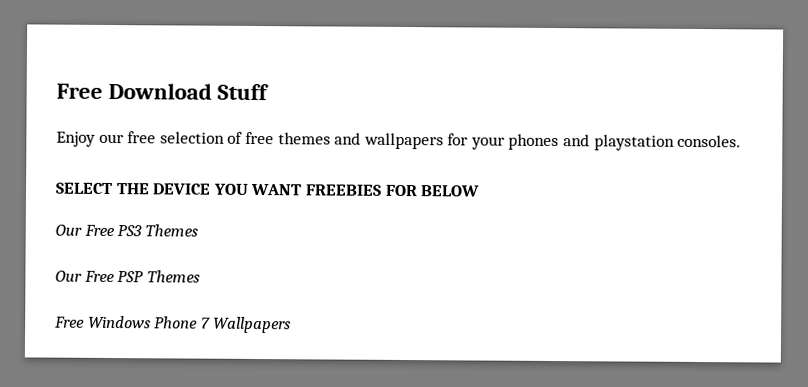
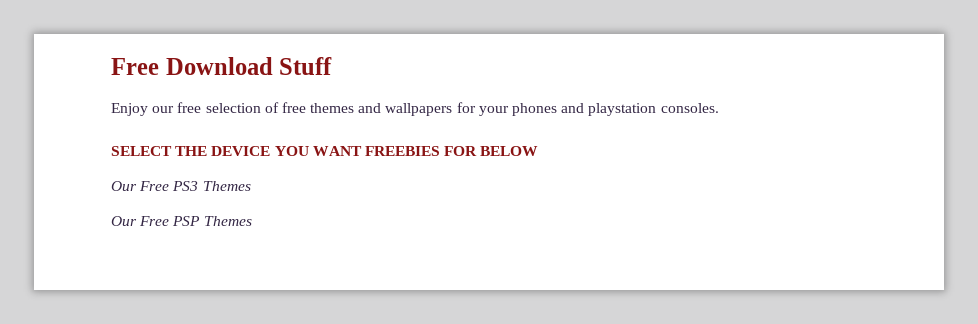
- Free Windows Phone 7 Wallpapers

